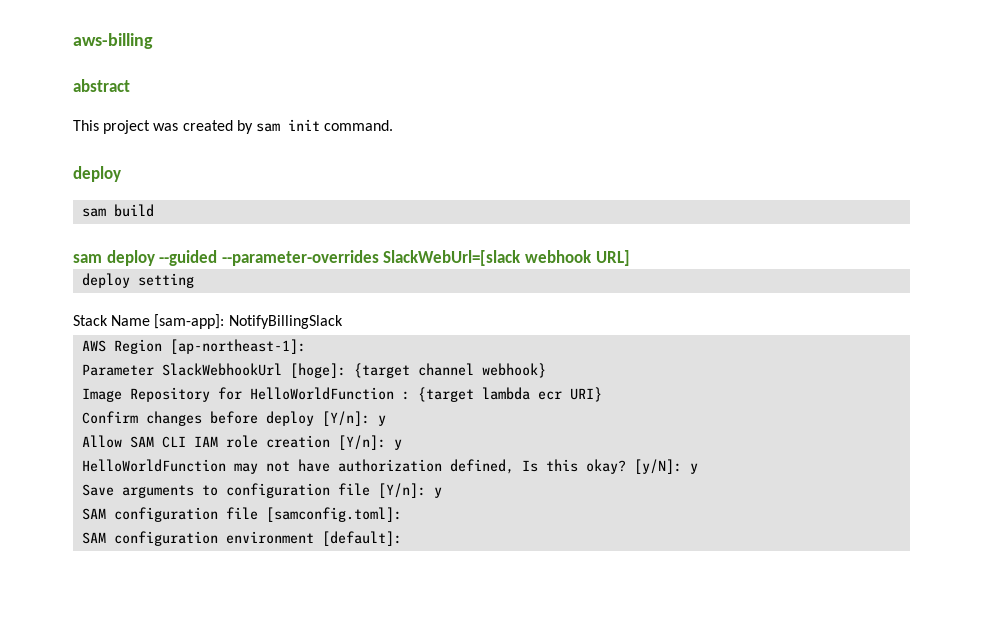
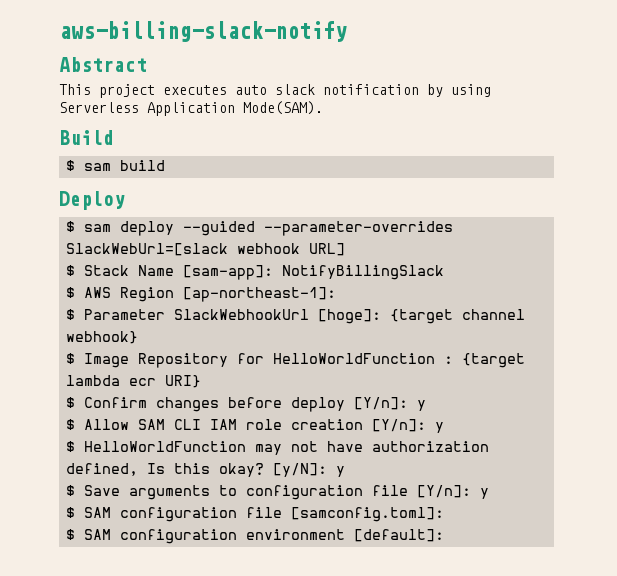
- aws-billing
- abstract
+ aws-billing-slack-notify
+ Abstract
- This project was created by sam init command.
- deploy
- sam build
+ This project executes auto slack notification by using Serverless Application Mode(SAM).
+ Build
+ $ sam build
- sam deploy --guided --parameter-overrides SlackWebUrl=[slack webhook URL]
+ Deploy
+ $ sam deploy --guided --parameter-overrides SlackWebUrl=[slack webhook URL]
- deploy setting
- Stack Name [sam-app]: NotifyBillingSlack
+ $ Stack Name [sam-app]: NotifyBillingSlack
- AWS Region [ap-northeast-1]:
+ $ AWS Region [ap-northeast-1]:
- Parameter SlackWebhookUrl [hoge]: {target channel webhook}
+ $ Parameter SlackWebhookUrl [hoge]: {target channel webhook}
- Image Repository for HelloWorldFunction : {target lambda ecr URI}
+ $ Image Repository for HelloWorldFunction : {target lambda ecr URI}
- Confirm changes before deploy [Y/n]: y
+ $ Confirm changes before deploy [Y/n]: y
- Allow SAM CLI IAM role creation [Y/n]: y
+ $ Allow SAM CLI IAM role creation [Y/n]: y
- HelloWorldFunction may not have authorization defined, Is this okay?
+ $ HelloWorldFunction may not have authorization defined, Is this okay?
- Save arguments to configuration file [Y/n]: y
+ $ Save arguments to configuration file [Y/n]: y
- SAM configuration file [samconfig.toml]:
+ $ SAM configuration file [samconfig.toml]:
- SAM configuration environment [default]:
+ $ SAM configuration environment [default]:

